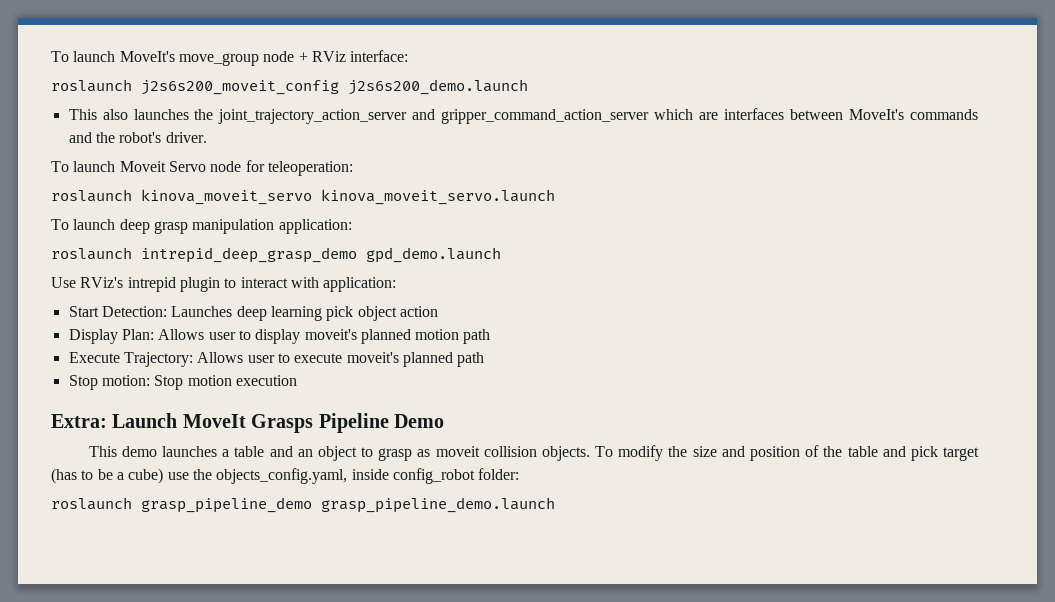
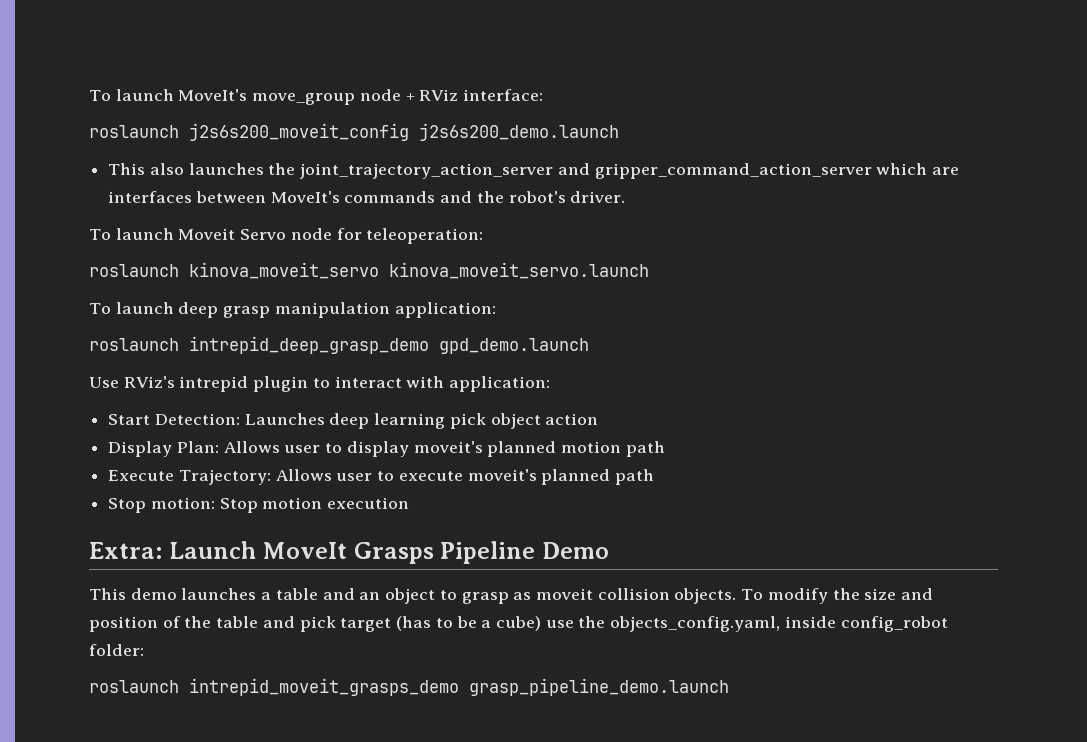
- roslaunch grasp_pipeline_demo grasp_pipeline_demo.launch
+ roslaunch intrepid_moveit_grasps_demo grasp_pipeline_demo.launch

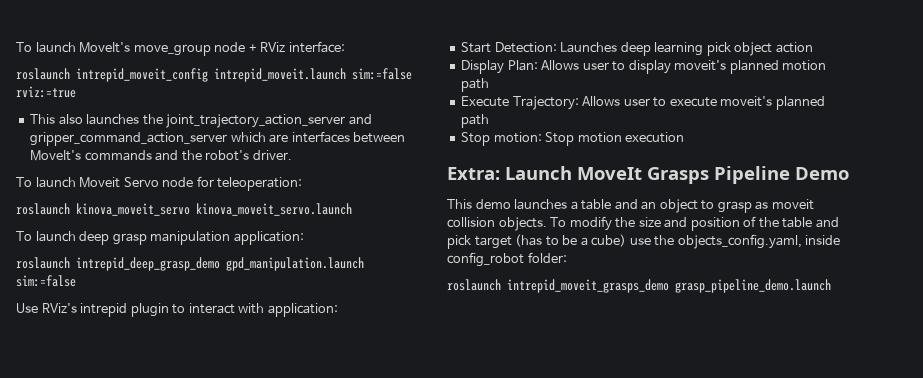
- roslaunch j2s6s200_moveit_config j2s6s200_demo.launch
+ roslaunch intrepid_moveit_config intrepid_moveit.launch sim:=false rviz:=true
- roslaunch intrepid_deep_grasp_demo gpd_demo.launch
+ roslaunch intrepid_deep_grasp_demo gpd_manipulation.launch sim:=false

